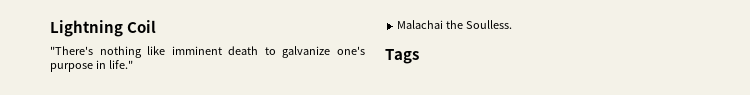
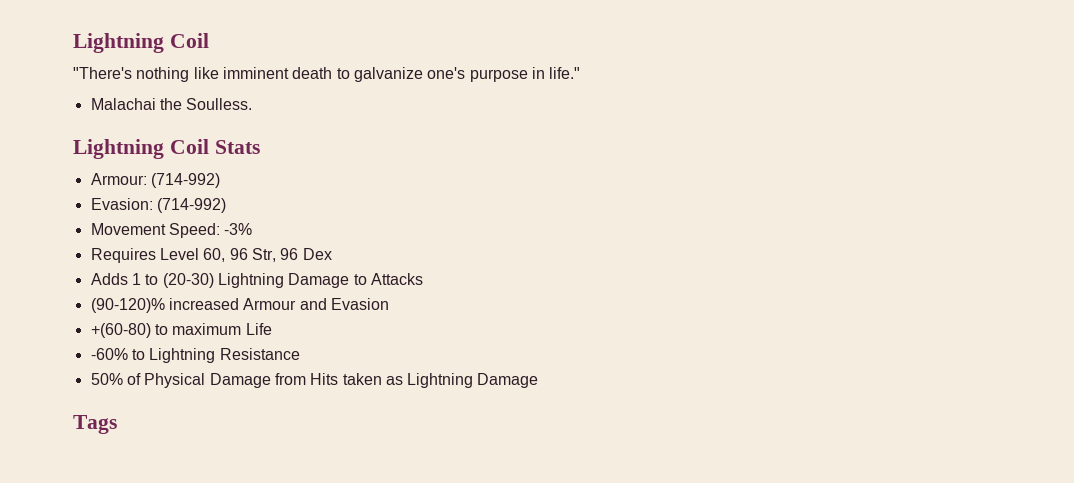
+ Lightning Coil Stats
+ Armour: (714-992)
+ Evasion: (714-992)
+ Movement Speed: -3%
+ Requires Level 60, 96 Str, 96 Dex
+ Adds 1 to (20-30) Lightning Damage to Attacks
+ (90-120)% increased Armour and Evasion
+ +(60-80) to maximum Life
+ -60% to Lightning Resistance
+ 50% of Physical Damage from Hits taken as Lightning Damage

